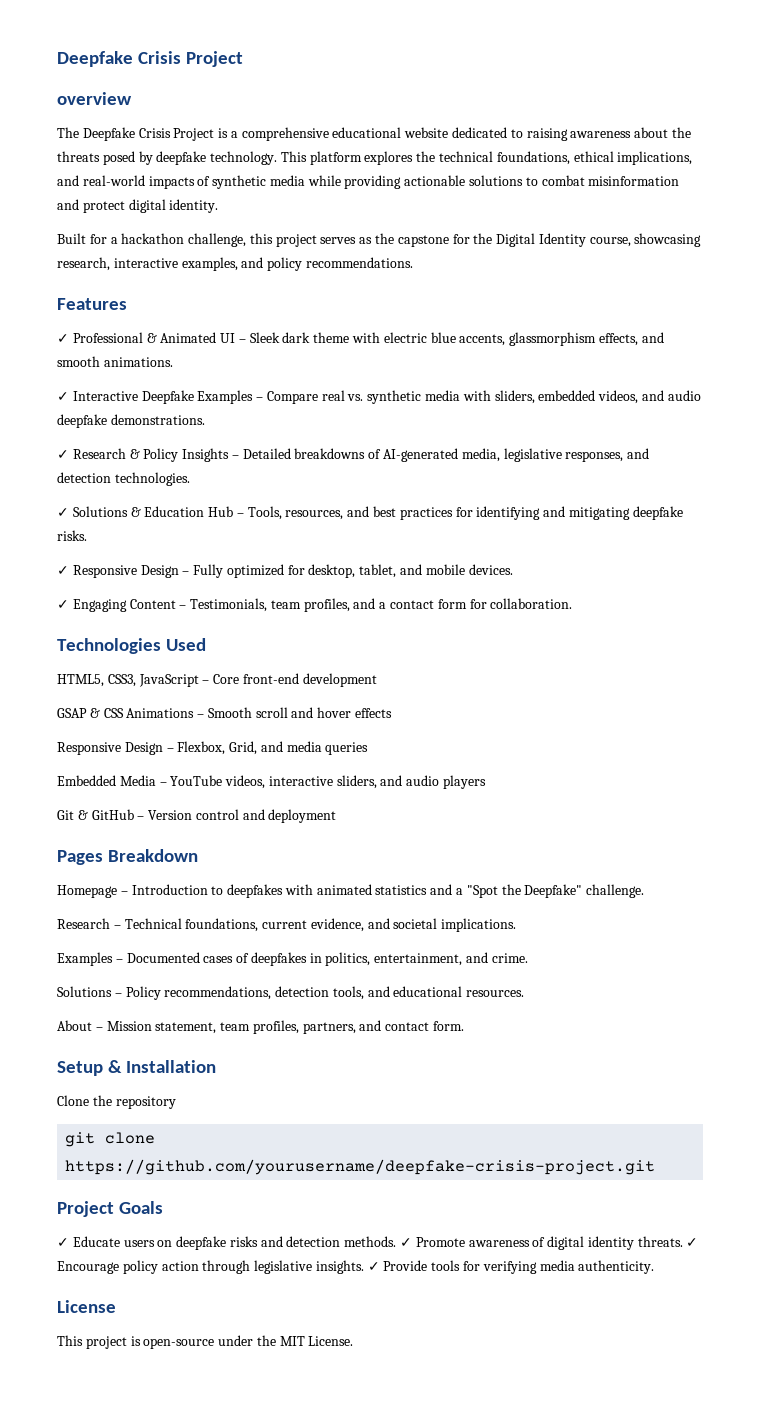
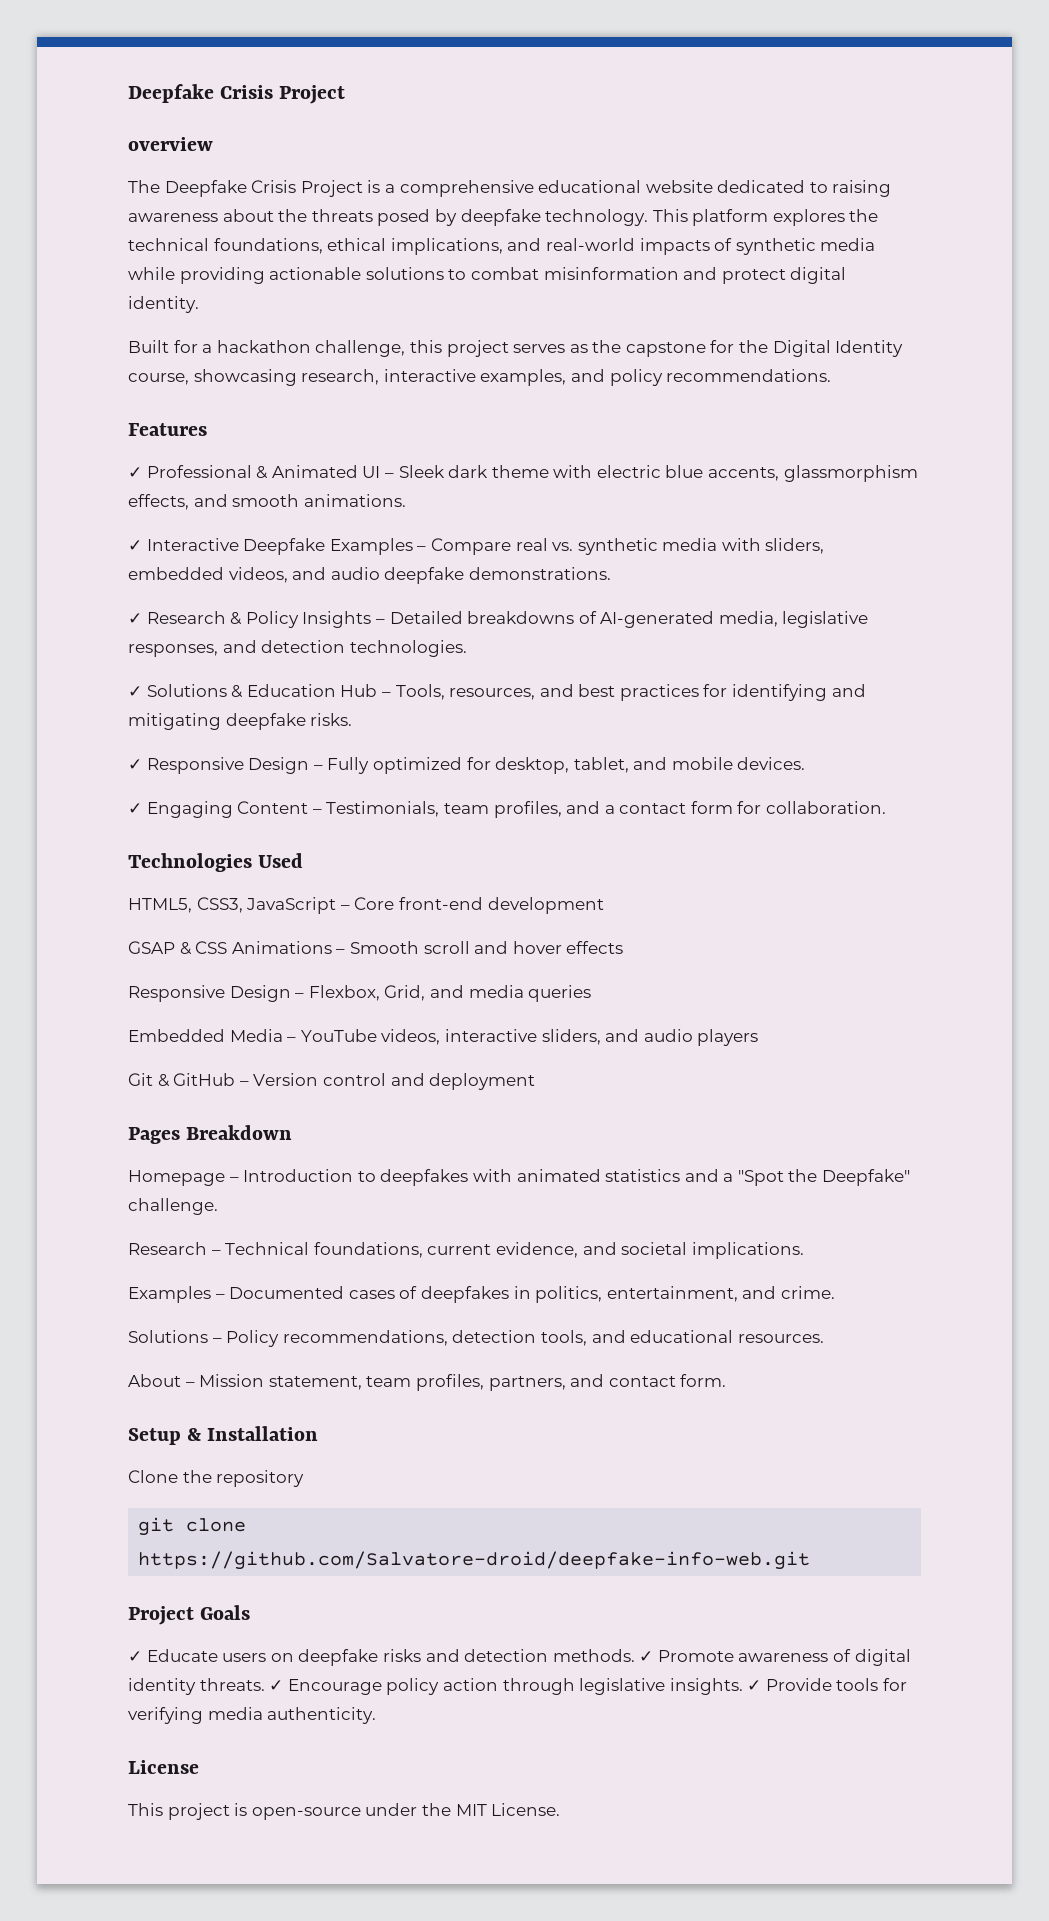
- git clone https://github.com/yourusername/deepfake-crisis-project.git
+ git clone https://github.com/Salvatore-droid/deepfake-info-web.git

